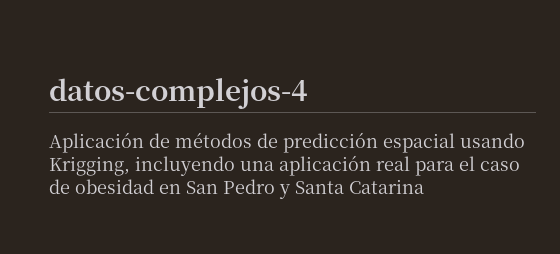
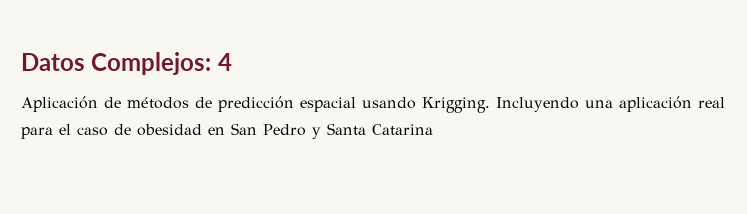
- datos-complejos-4
+ Datos Complejos: 4
- Aplicación de métodos de predicción espacial usando Krigging, incluyendo una aplicación real para el caso de obesidad en San Pedro y Santa Catarina
+ Aplicación de métodos de predicción espacial usando Krigging. Incluyendo una aplicación real para el caso de obesidad en San Pedro y Santa Catarina

